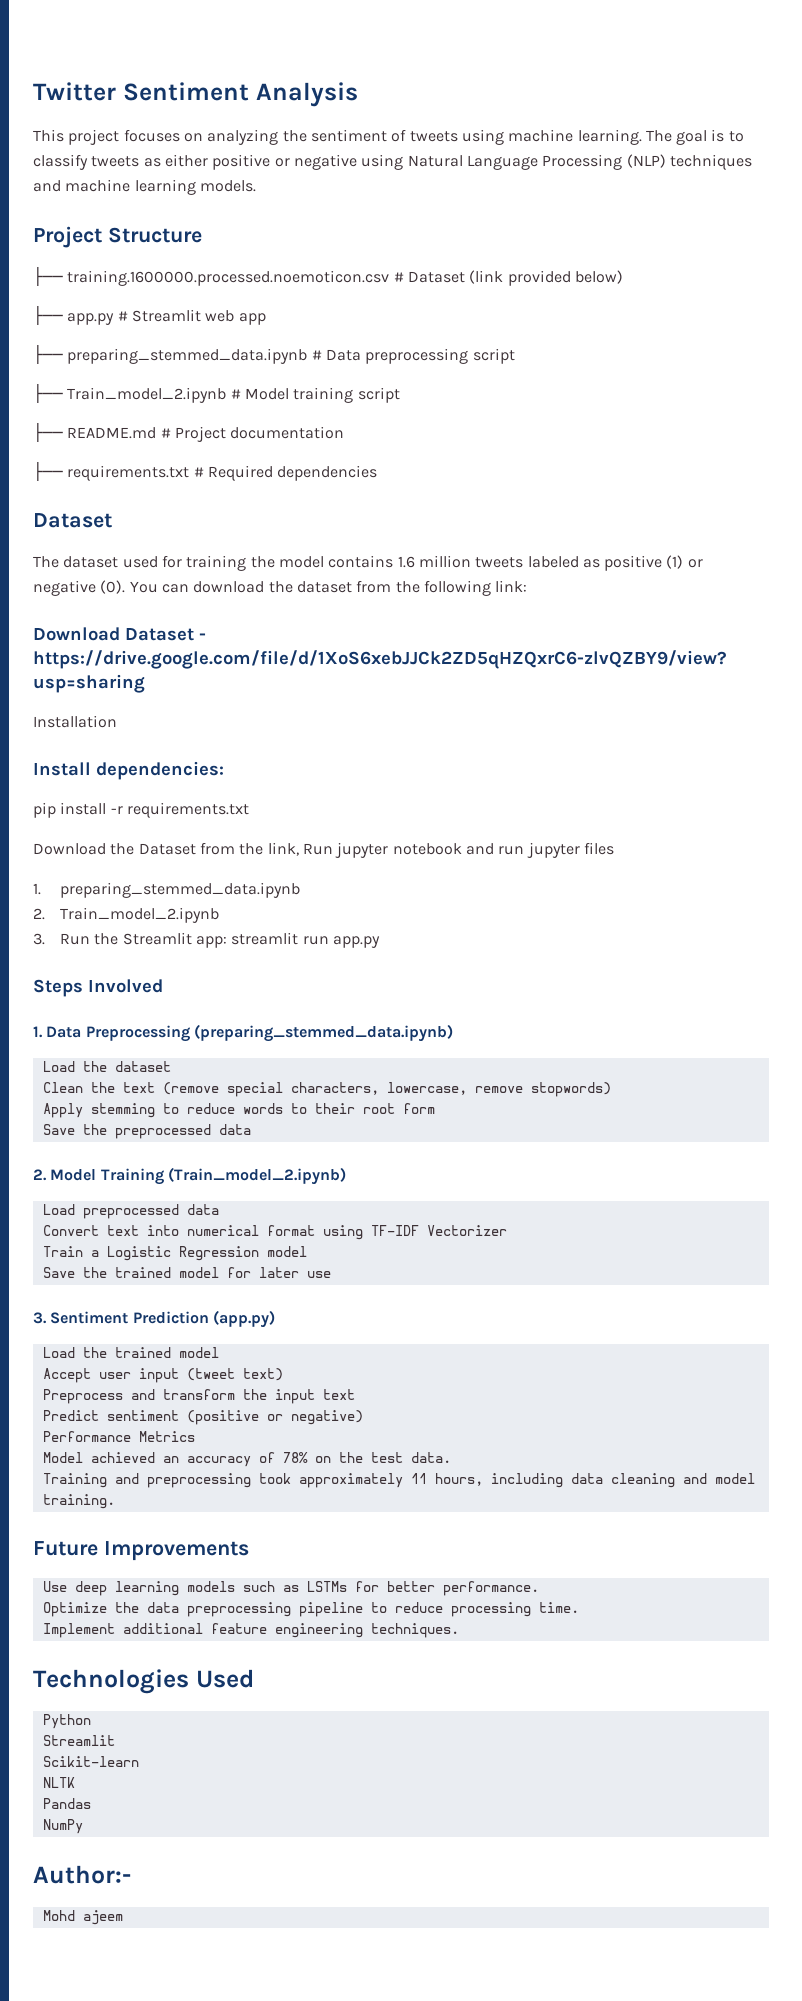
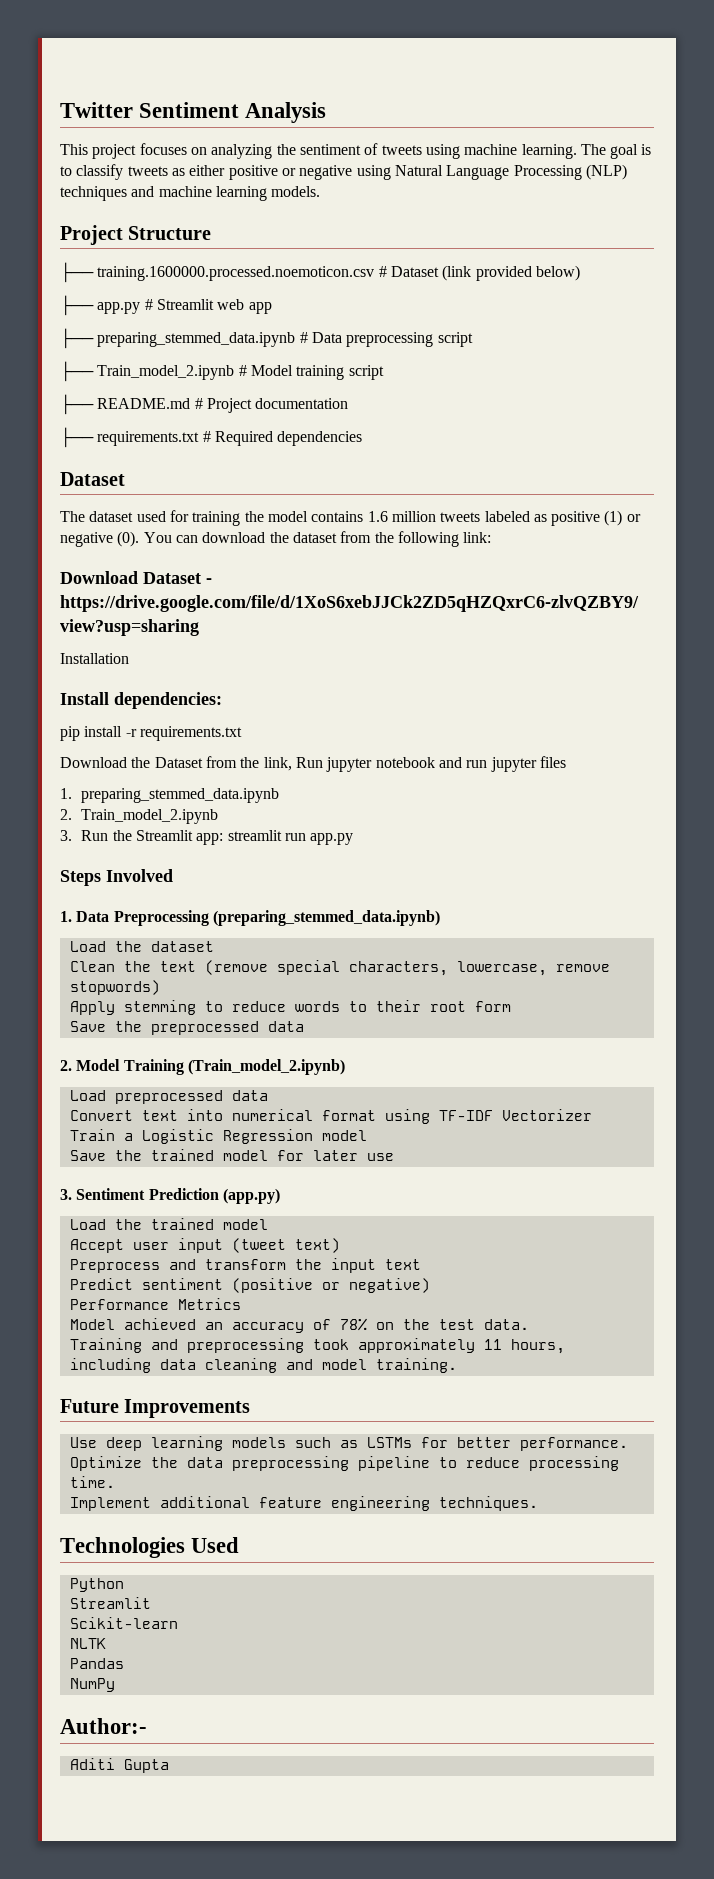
- Mohd ajeem
+ Aditi Gupta

